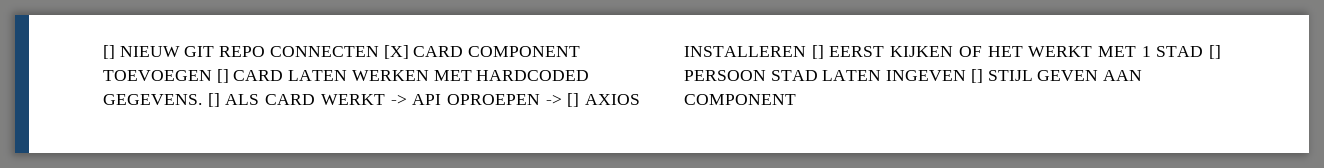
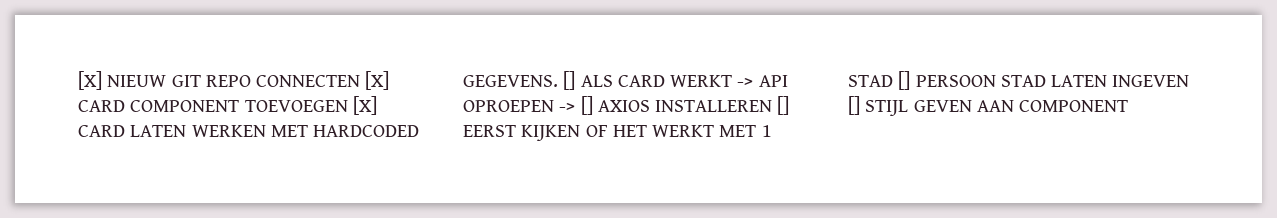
- [] NIEUW GIT REPO CONNECTEN [X] CARD COMPONENT TOEVOEGEN [] CARD LATEN WERKEN MET HARDCODED GEGEVENS.
+ [X] NIEUW GIT REPO CONNECTEN [X] CARD COMPONENT TOEVOEGEN [X] CARD LATEN WERKEN MET HARDCODED GEGEVENS.

